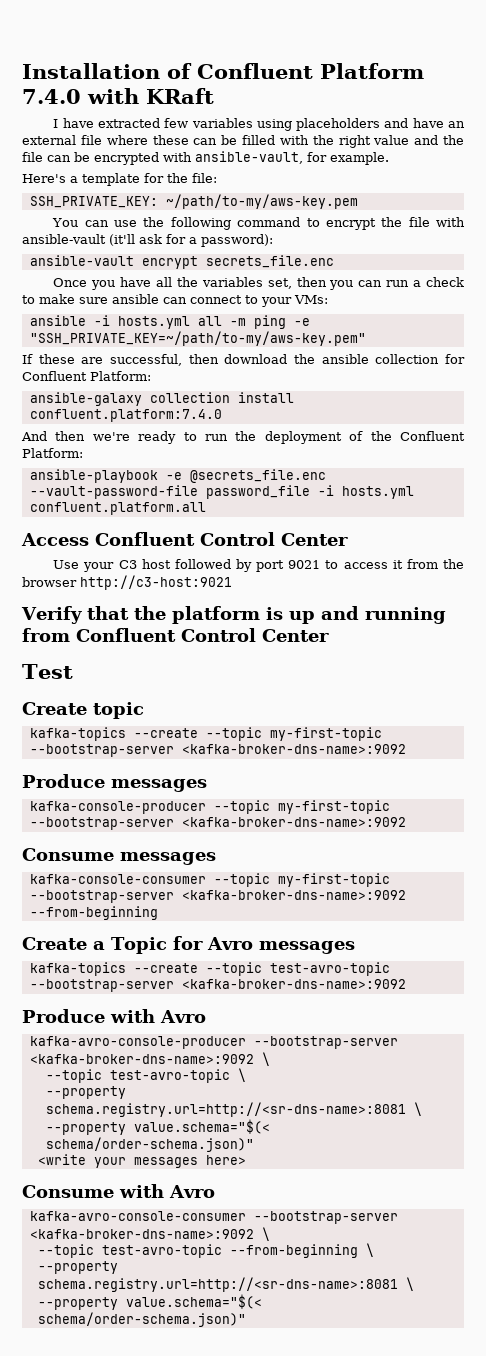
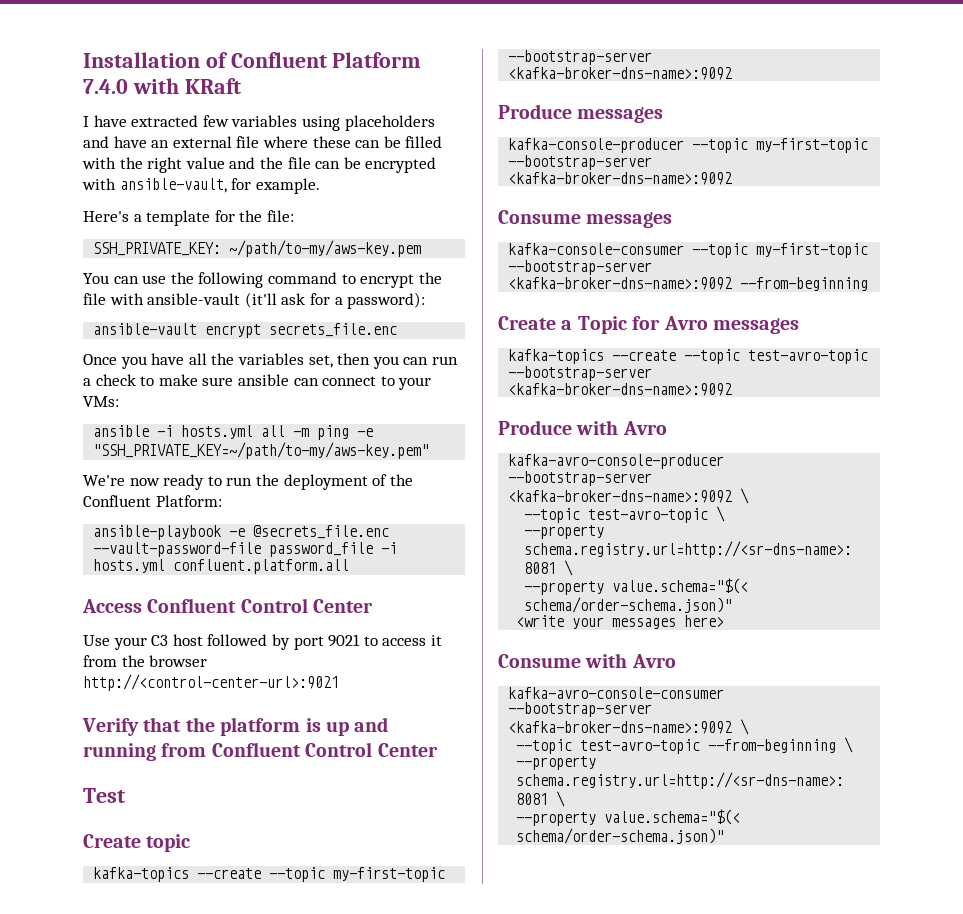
- If these are successful, then download the ansible collection for Confluent Platform:
- ansible-galaxy collection install confluent.platform:7.4.0
- And then we're ready to run the deployment of the Confluent Platform:
+ We're now ready to run the deployment of the Confluent Platform:
- Use your C3 host followed by port 9021 to access it from the browser http://c3-host:9021
+ Use your C3 host followed by port 9021 to access it from the browser http://<control-center-url>:9021

